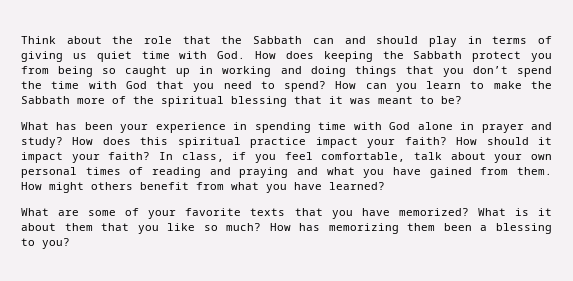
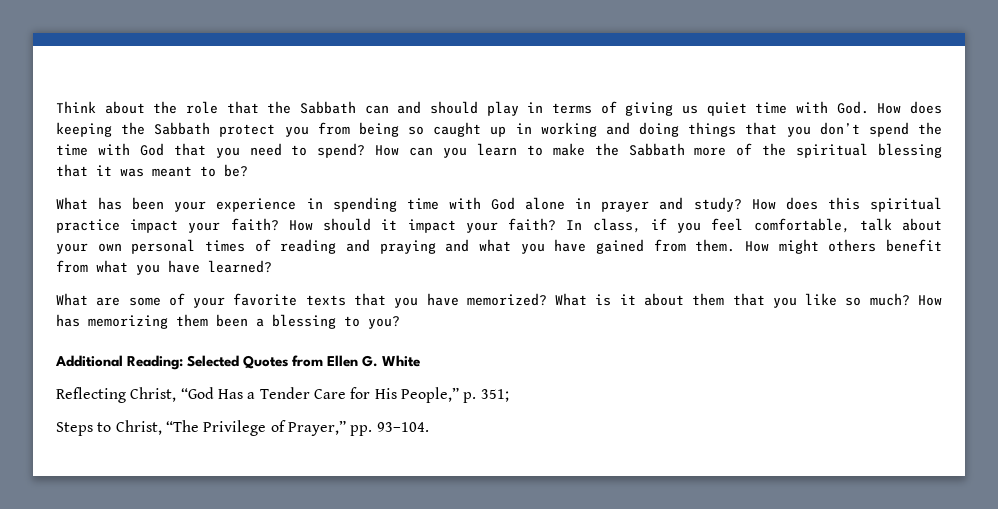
+ Additional Reading: Selected Quotes from Ellen G. White
+ Reflecting Christ, “God Has a Tender Care for His People,” p. 351;
+ Steps to Christ, “The Privilege of Prayer,” pp. 93–104.

